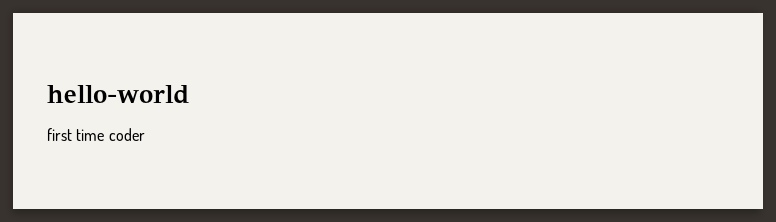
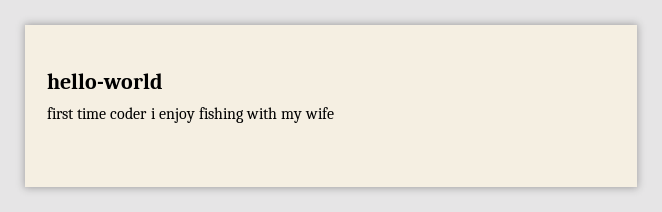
- first time coder
+ first time coder i enjoy fishing with my wife

